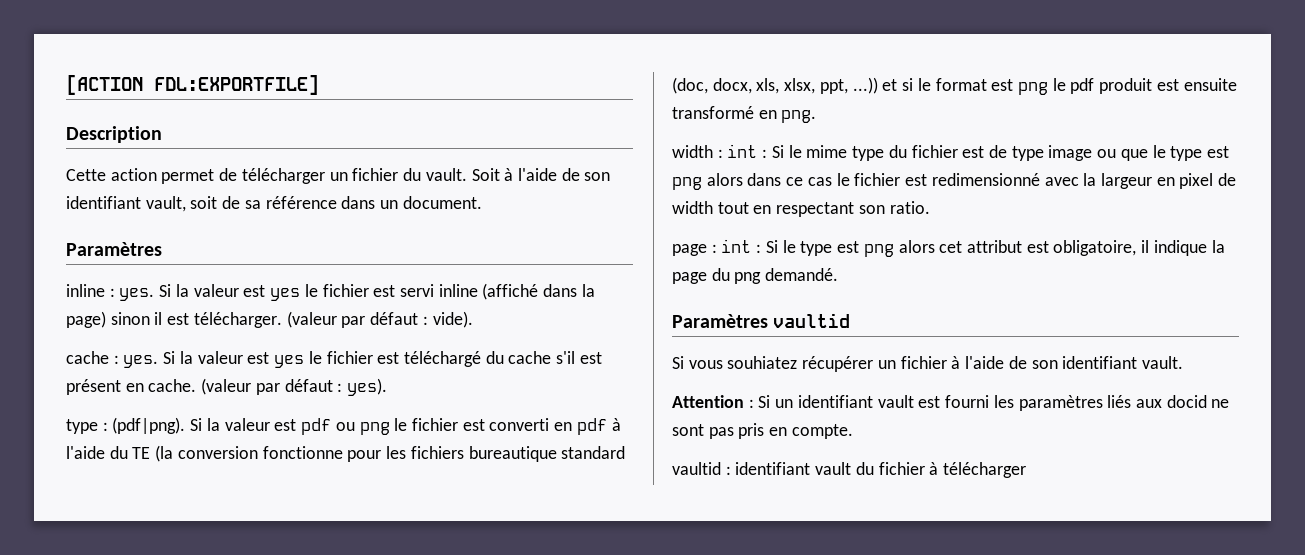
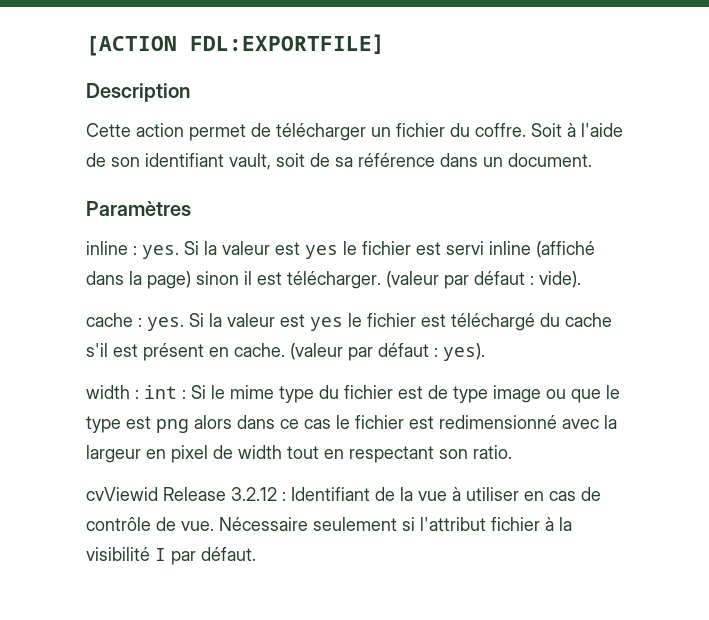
- Cette action permet de télécharger un fichier du vault.
+ Cette action permet de télécharger un fichier du coffre.
- type : (pdf|png). Si la valeur est pdf ou png le fichier est converti en pdf à l'aide du TE (la conversion fonctionne pour les fichiers bureautique standard (doc, docx, xls, xlsx, ppt, ...)) et si le format est png le pdf produit est ensuite transformé en png.
- page : int : Si le type est png alors cet attribut est obligatoire, il indique la page du png demandé.
- Paramètres vaultid
- Si vous souhiatez récupérer un fichier à l'aide de son identifiant vault.
- Attention : Si un identifiant vault est fourni les paramètres liés aux docid ne sont pas pris en compte.
- vaultid : identifiant vault du fichier à télécharger
+ cvViewid Release 3.2.12 : Identifiant de la vue à utiliser en cas de contrôle de vue. Nécessaire seulement si l'attribut fichier à la visibilité I par défaut.

